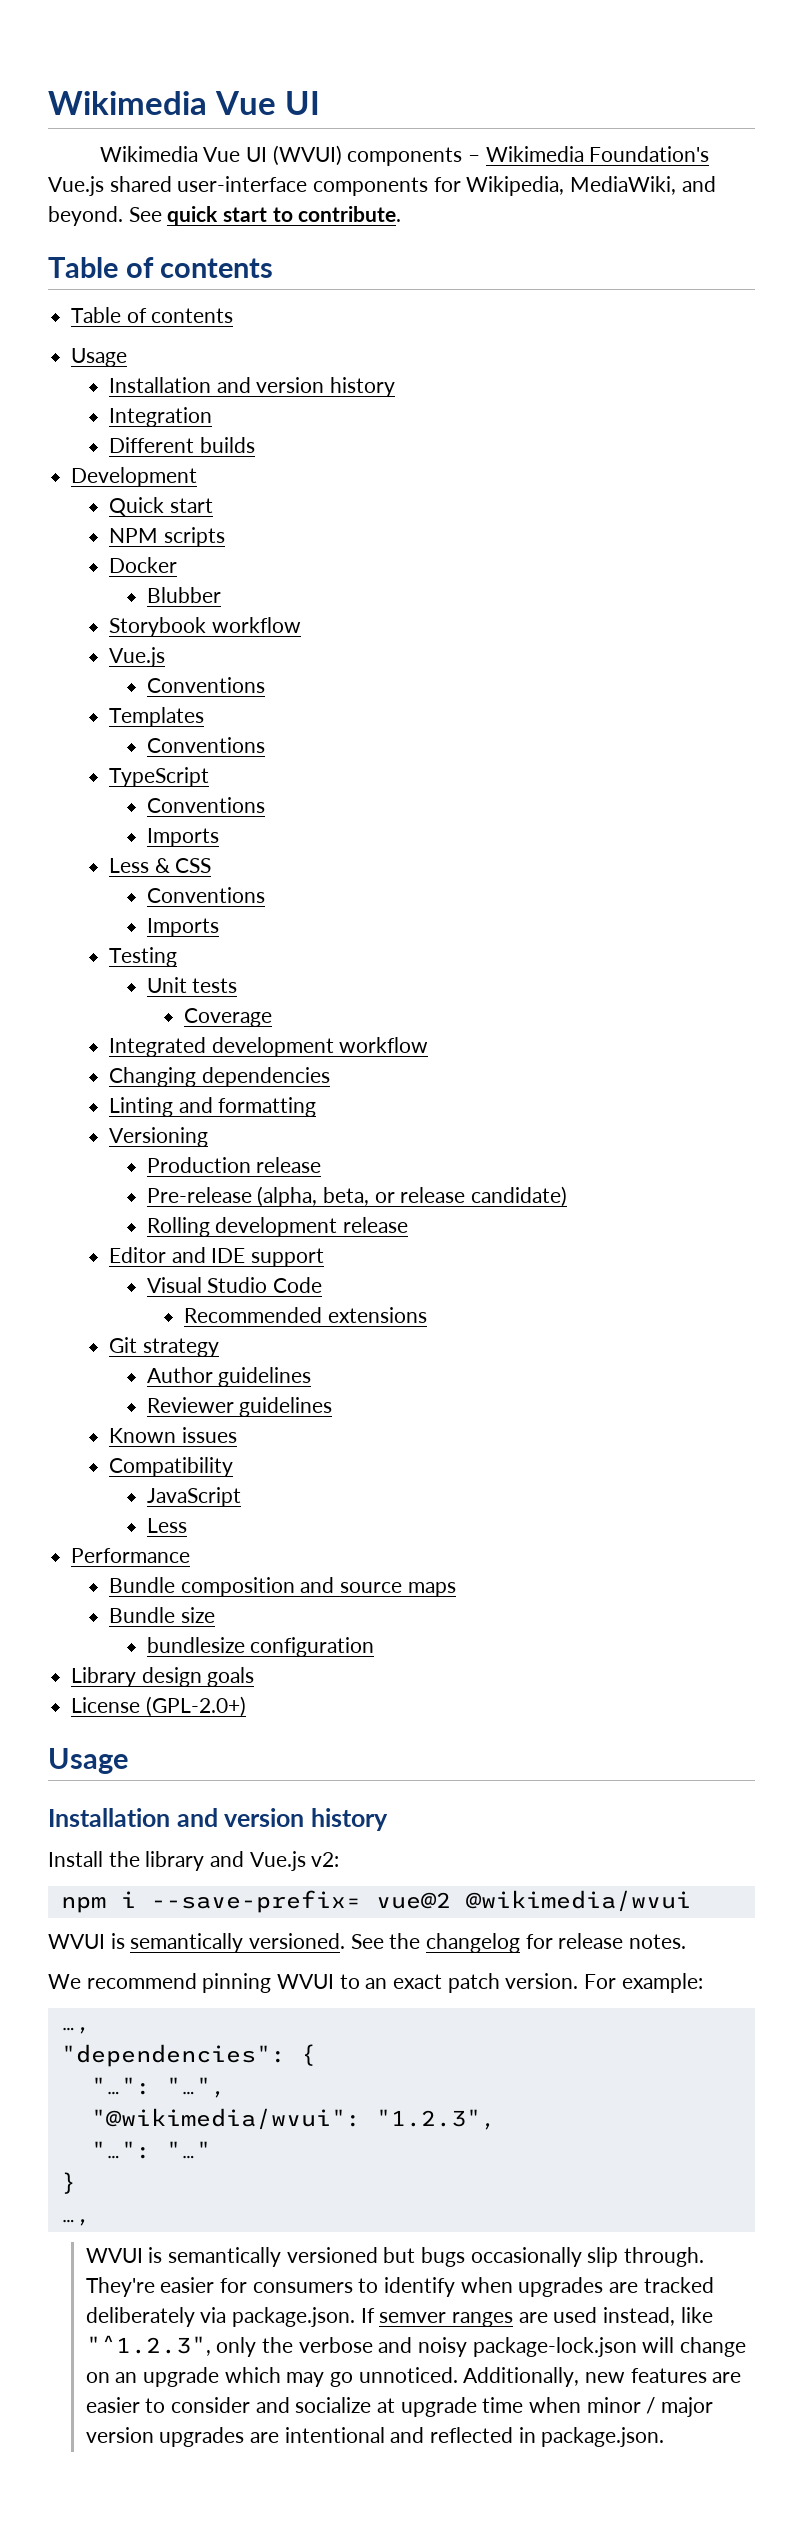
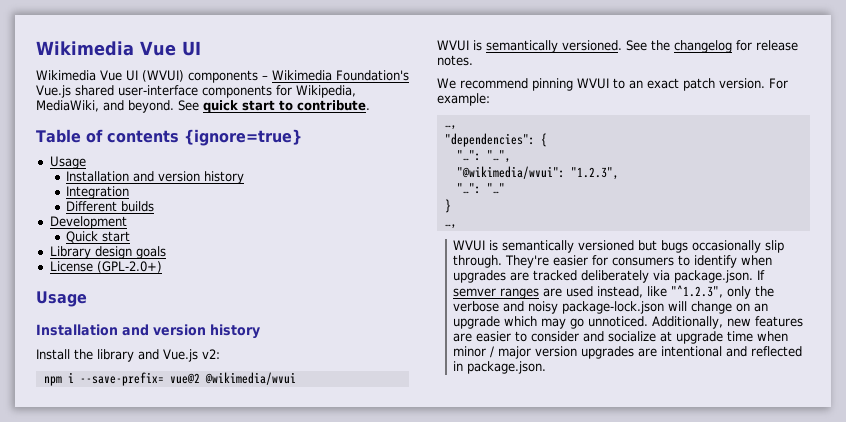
  See quick start to contribute.
- Table of contents
- Table of contents
+ Table of contents {ignore=true}
- NPM scripts
- Docker
- Blubber
- Storybook workflow
- Vue.js
- Conventions
- Templates
- Conventions
- TypeScript
- Conventions
- Imports
- Less & CSS
- Conventions
- Imports
- Testing
- Unit tests
- Coverage
- Integrated development workflow
- Changing dependencies
- Linting and formatting
- Versioning
- Production release
- Pre-release (alpha, beta, or release candidate)
- Rolling development release
- Editor and IDE support
- Visual Studio Code
- Recommended extensions
- Git strategy
- Author guidelines
- Reviewer guidelines
- Known issues
- Compatibility
- JavaScript
- Less
- Performance
- Bundle composition and source maps
- Bundle size
- bundlesize configuration

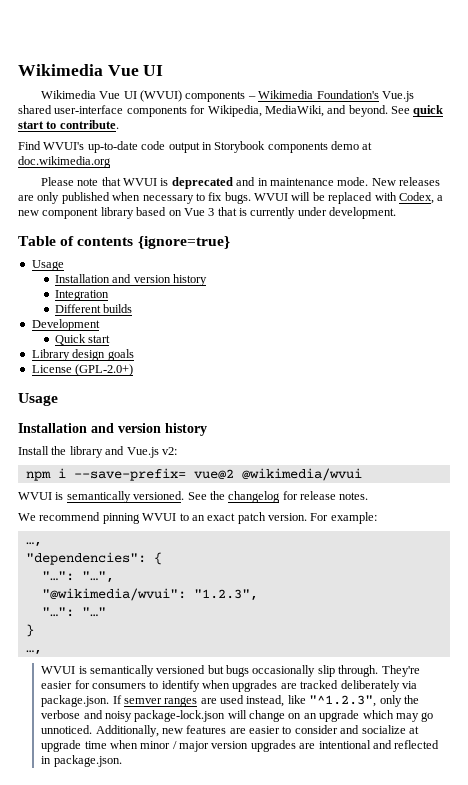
+ Find WVUI's up-to-date code output in Storybook components demo at doc.wikimedia.org
+ Please note that WVUI is deprecated and in maintenance mode. New releases are only published when necessary to fix bugs. WVUI will be replaced with Codex, a new component library based on Vue 3 that is currently under development.

